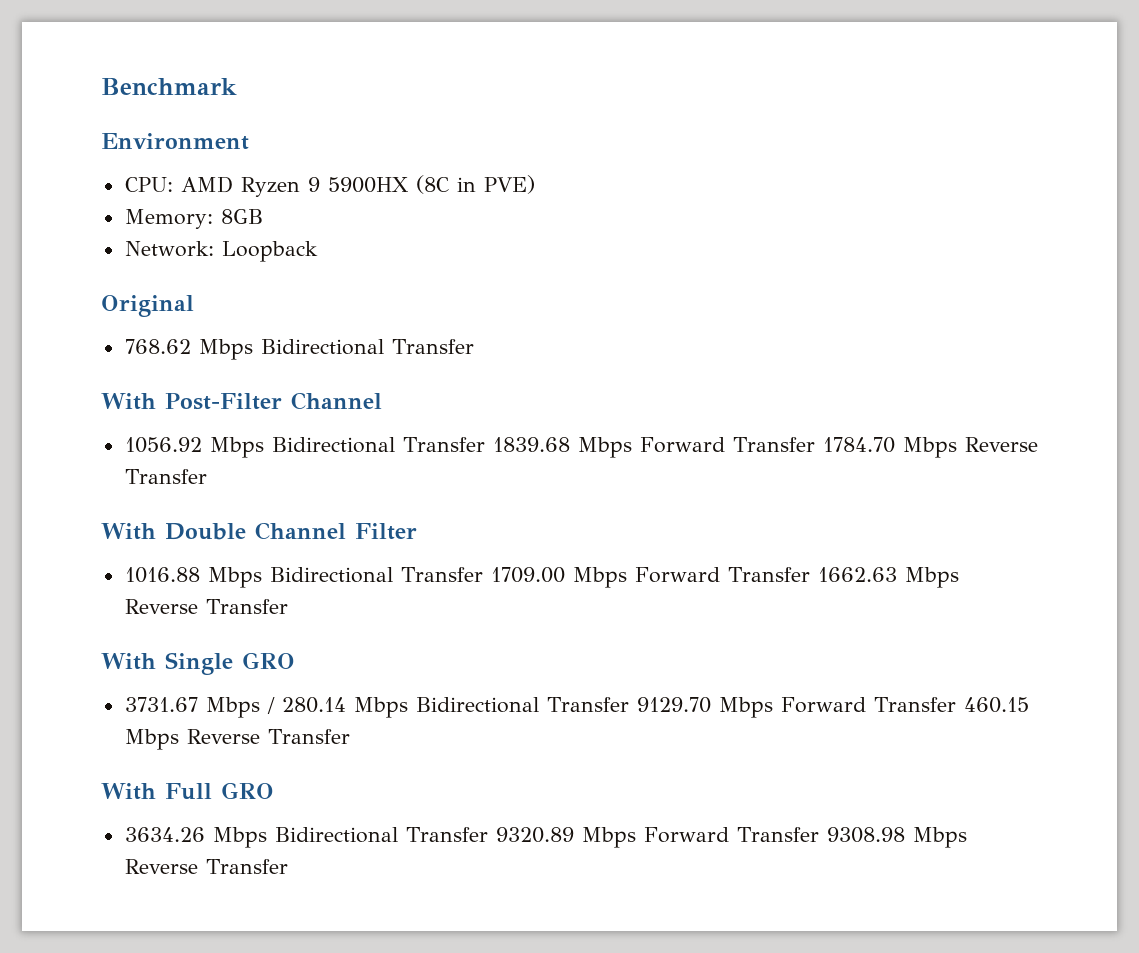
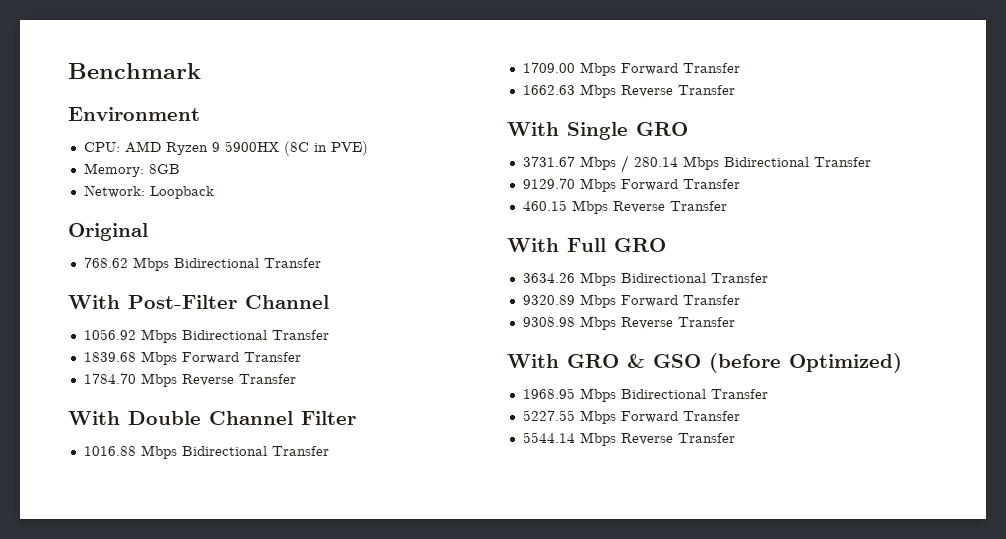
- 1056.92 Mbps Bidirectional Transfer 1839.68 Mbps Forward Transfer 1784.70 Mbps Reverse Transfer
+ 1056.92 Mbps Bidirectional Transfer
+ 1839.68 Mbps Forward Transfer
+ 1784.70 Mbps Reverse Transfer
- 1016.88 Mbps Bidirectional Transfer 1709.00 Mbps Forward Transfer 1662.63 Mbps Reverse Transfer
+ 1016.88 Mbps Bidirectional Transfer
+ 1709.00 Mbps Forward Transfer
+ 1662.63 Mbps Reverse Transfer
- 3731.67 Mbps / 280.14 Mbps Bidirectional Transfer 9129.70 Mbps Forward Transfer 460.15 Mbps Reverse Transfer
+ 3731.67 Mbps / 280.14 Mbps Bidirectional Transfer
+ 9129.70 Mbps Forward Transfer
+ 460.15 Mbps Reverse Transfer
- 3634.26 Mbps Bidirectional Transfer 9320.89 Mbps Forward Transfer 9308.98 Mbps Reverse Transfer
+ 3634.26 Mbps Bidirectional Transfer
+ 9320.89 Mbps Forward Transfer
+ 9308.98 Mbps Reverse Transfer
+ With GRO & GSO (before Optimized)
+ 1968.95 Mbps Bidirectional Transfer
+ 5227.55 Mbps Forward Transfer
+ 5544.14 Mbps Reverse Transfer

